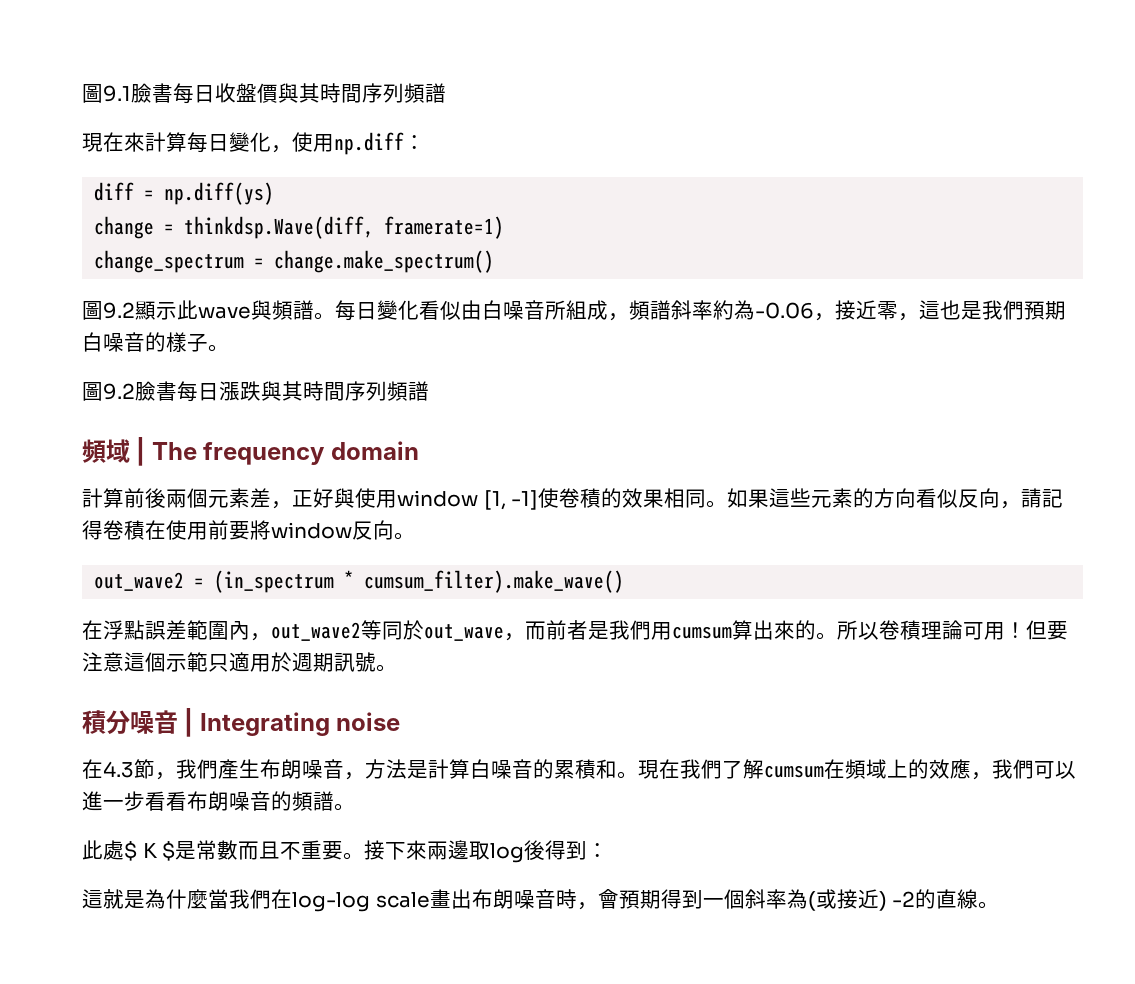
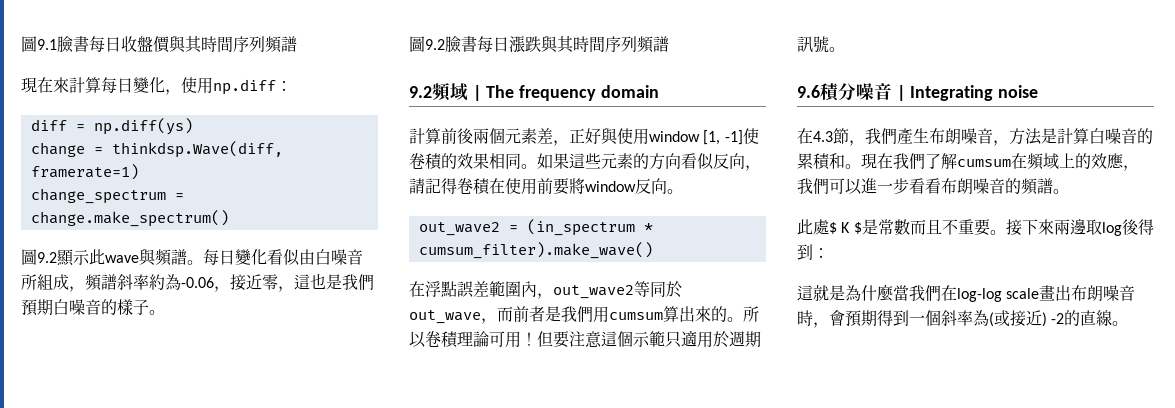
- 頻域 | The frequency domain
+ 9.2頻域 | The frequency domain
- 積分噪音 | Integrating noise
+ 9.6積分噪音 | Integrating noise

